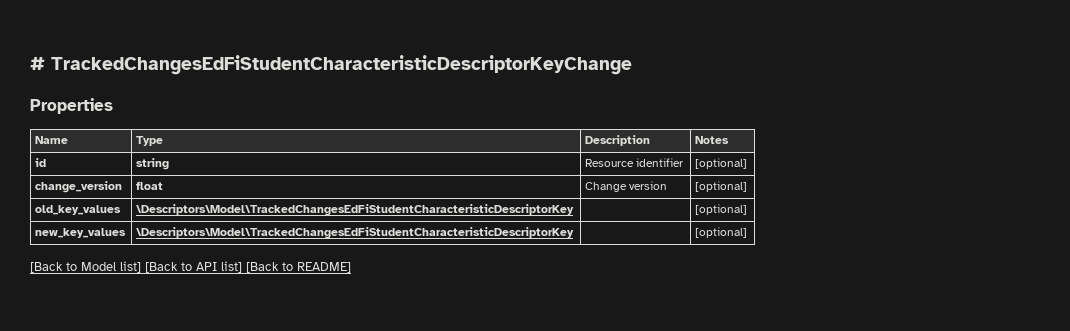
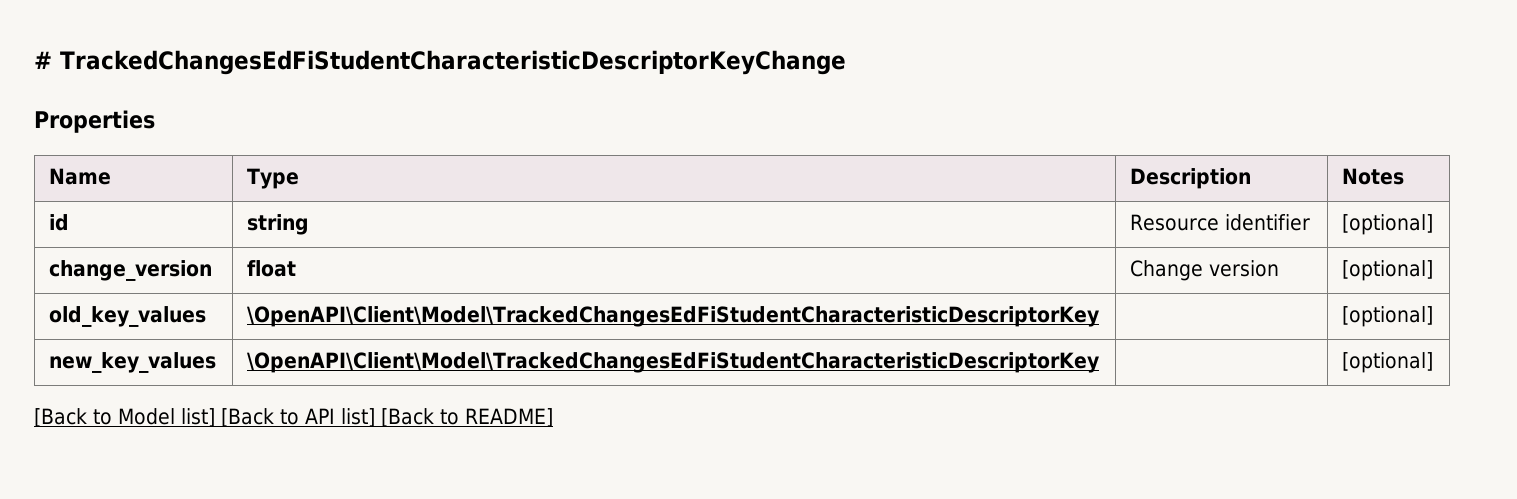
- old_key_values | \Descriptors\Model\TrackedChangesEdFiStudentCharacteristicDescriptorKey | | [optional]
+ old_key_values | \OpenAPI\Client\Model\TrackedChangesEdFiStudentCharacteristicDescriptorKey | | [optional]
- new_key_values | \Descriptors\Model\TrackedChangesEdFiStudentCharacteristicDescriptorKey | | [optional]
+ new_key_values | \OpenAPI\Client\Model\TrackedChangesEdFiStudentCharacteristicDescriptorKey | | [optional]

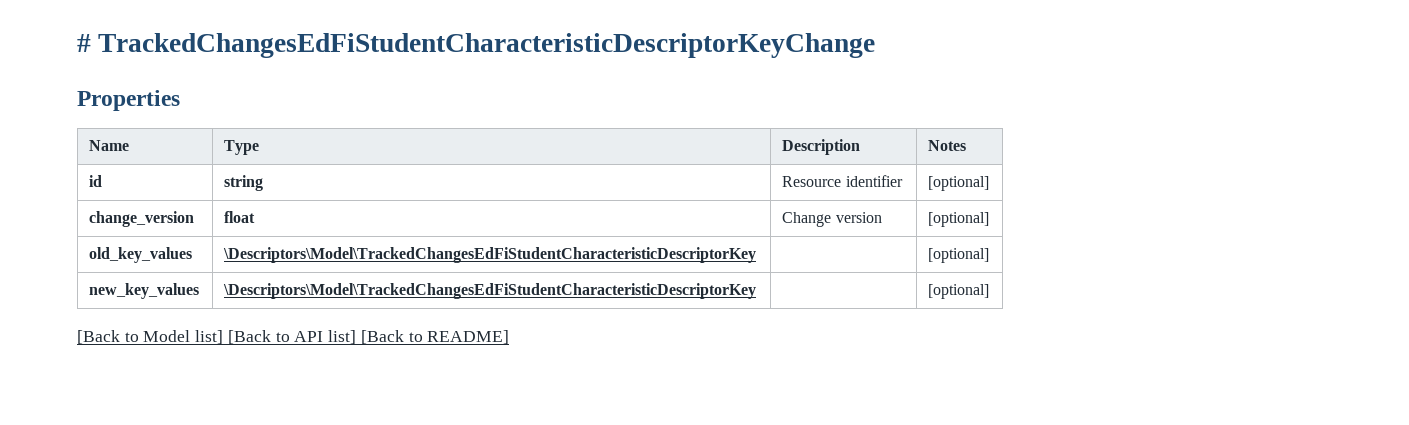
- old_key_values | \OpenAPI\Client\Model\TrackedChangesEdFiStudentCharacteristicDescriptorKey | | [optional]
+ old_key_values | \Descriptors\Model\TrackedChangesEdFiStudentCharacteristicDescriptorKey | | [optional]
- new_key_values | \OpenAPI\Client\Model\TrackedChangesEdFiStudentCharacteristicDescriptorKey | | [optional]
+ new_key_values | \Descriptors\Model\TrackedChangesEdFiStudentCharacteristicDescriptorKey | | [optional]

